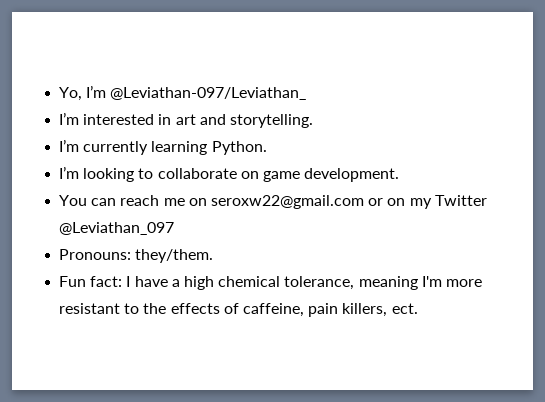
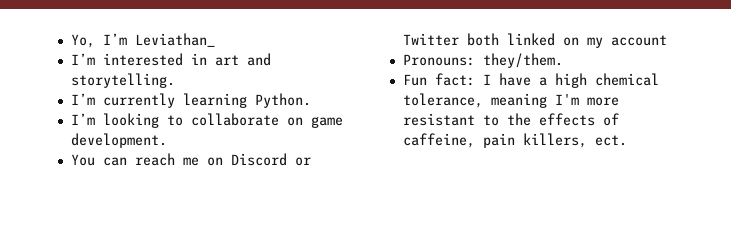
- Yo, I’m @Leviathan-097/Leviathan_
+ Yo, I’m Leviathan_
- You can reach me on seroxw22@gmail.com or on my Twitter @Leviathan_097
+ You can reach me on Discord or Twitter both linked on my account

